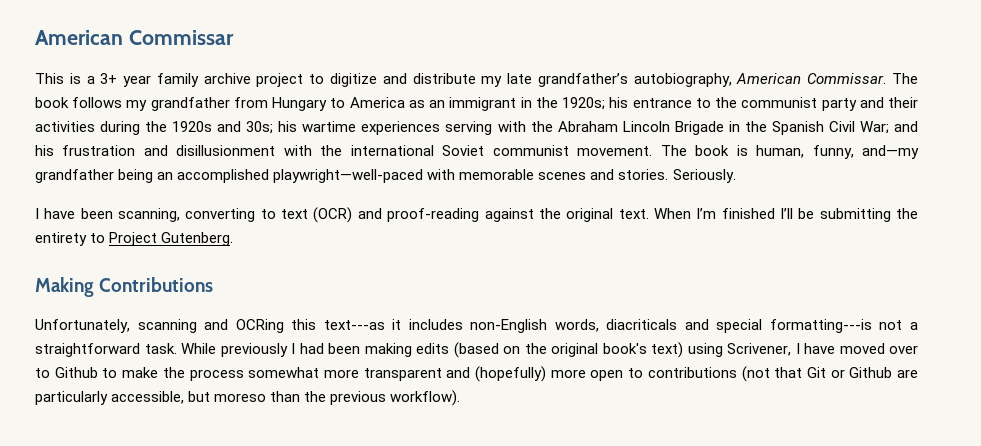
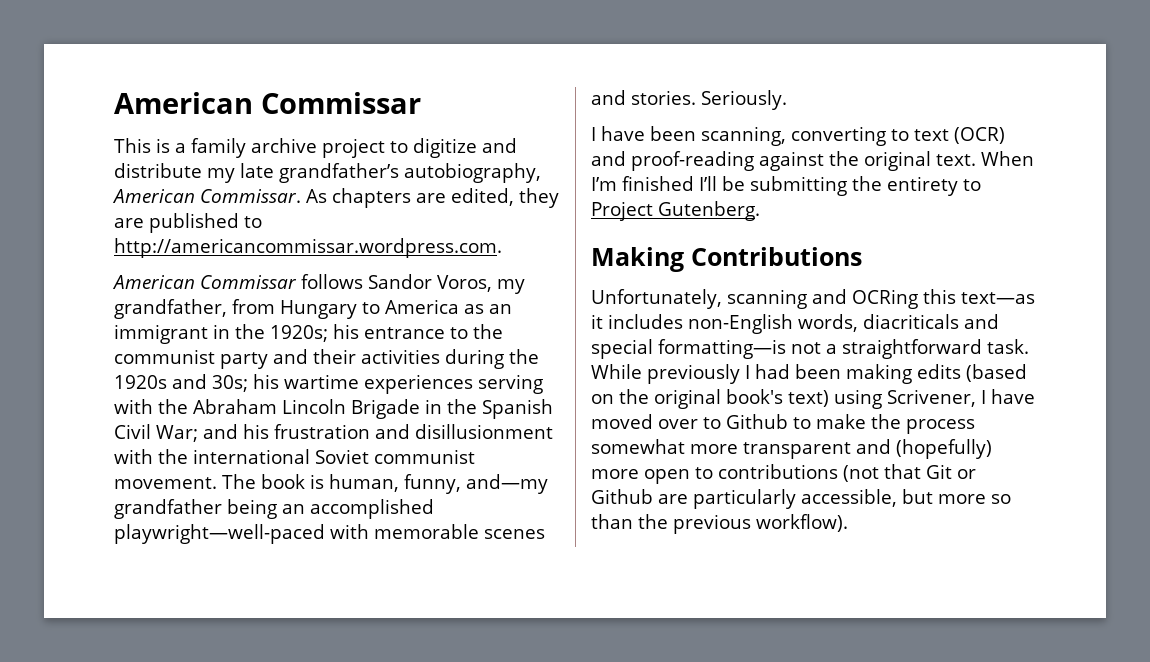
- This is a 3+ year family archive project to digitize and distribute my late grandfather’s autobiography, American Commissar.
+ This is a family archive project to digitize and distribute my late grandfather’s autobiography, American Commissar.
- The book follows my grandfather from Hungary to America as an immigrant in the 1920s; his entrance to the communist party and their activities during the 1920s and 30s; his wartime experiences serving with the Abraham Lincoln Brigade in the Spanish Civil War; and his frustration and disillusionment with the international Soviet communist movement.
+ As chapters are edited, they are published to http://americancommissar.wordpress.com.
+ American Commissar follows Sandor Voros, my grandfather, from Hungary to America as an immigrant in the 1920s; his entrance to the communist party and their activities during the 1920s and 30s; his wartime experiences serving with the Abraham Lincoln Brigade in the Spanish Civil War; and his frustration and disillusionment with the international Soviet communist movement.
- Unfortunately, scanning and OCRing this text---as it includes non-English words, diacriticals and special formatting---is not a straightforward task.
+ Unfortunately, scanning and OCRing this text—as it includes non-English words, diacriticals and special formatting—is not a straightforward task.
- While previously I had been making edits (based on the original book's text) using Scrivener, I have moved over to Github to make the process somewhat more transparent and (hopefully) more open to contributions (not that Git or Github are particularly accessible, but moreso than the previous workflow).
+ While previously I had been making edits (based on the original book's text) using Scrivener, I have moved over to Github to make the process somewhat more transparent and (hopefully) more open to contributions (not that Git or Github are particularly accessible, but more so than the previous workflow).

